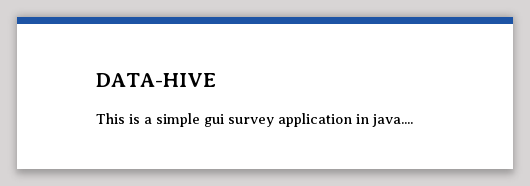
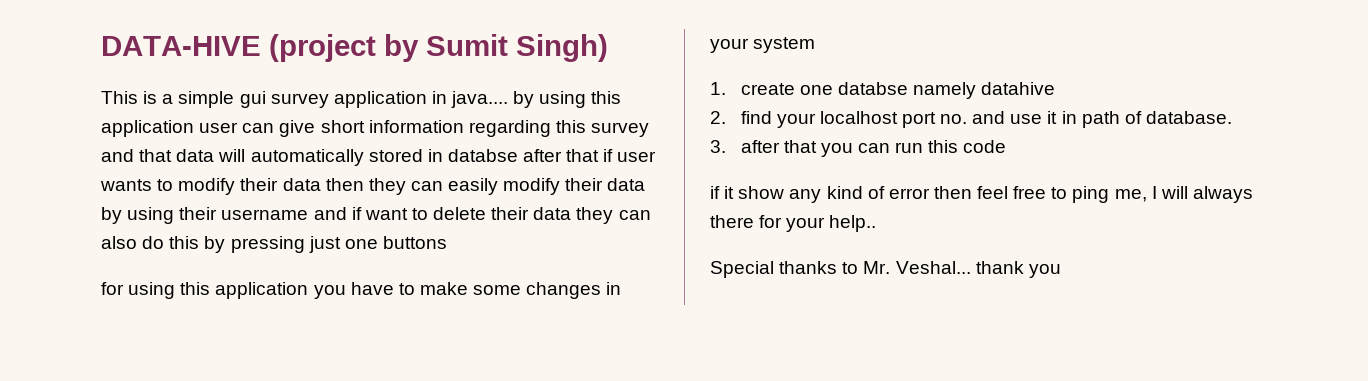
- DATA-HIVE
+ DATA-HIVE (project by Sumit Singh)
- This is a simple gui survey application in java....
+ This is a simple gui survey application in java.... by using this application user can give short information regarding this survey and that data will automatically stored in databse after that if user wants to modify their data then they can easily modify their data by using their username and if want to delete their data they can also do this by pressing just one buttons
+ for using this application you have to make some changes in your system
+ 1. create one databse namely datahive
+ 2. find your localhost port no. and use it in path of database.
+ 3. after that you can run this code
+ if it show any kind of error then feel free to ping me, I will always there for your help..
+ Special thanks to Mr. Veshal... thank you

